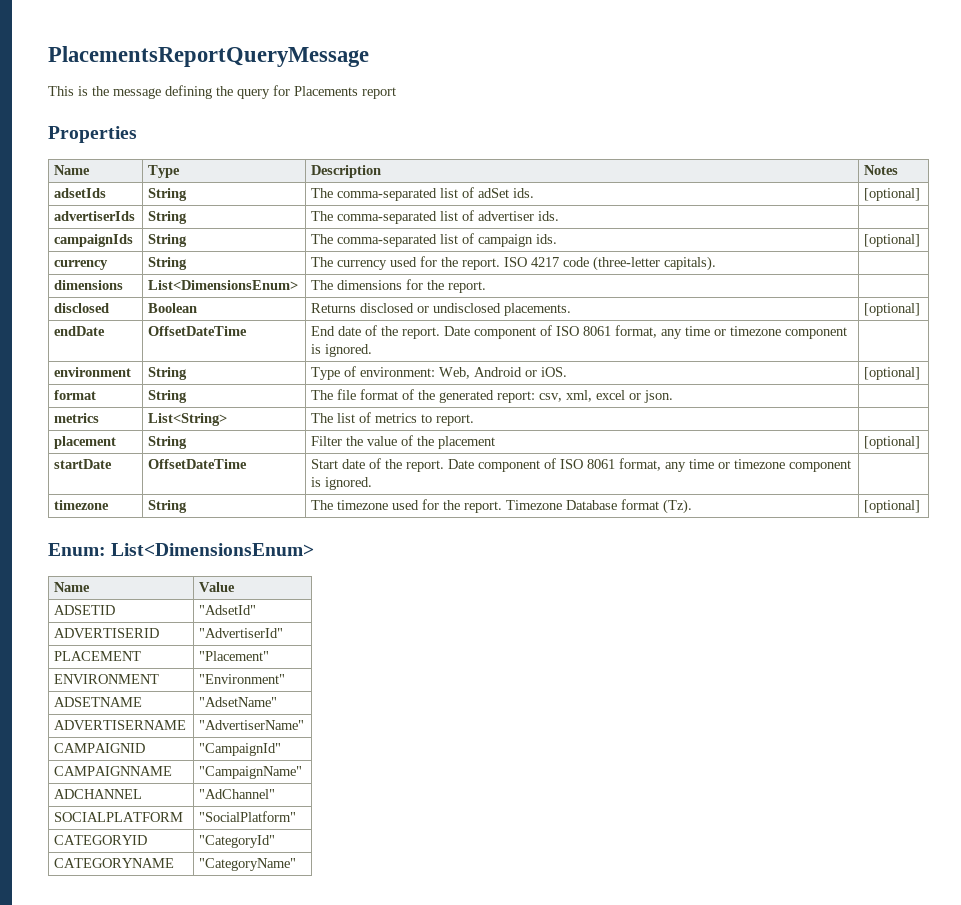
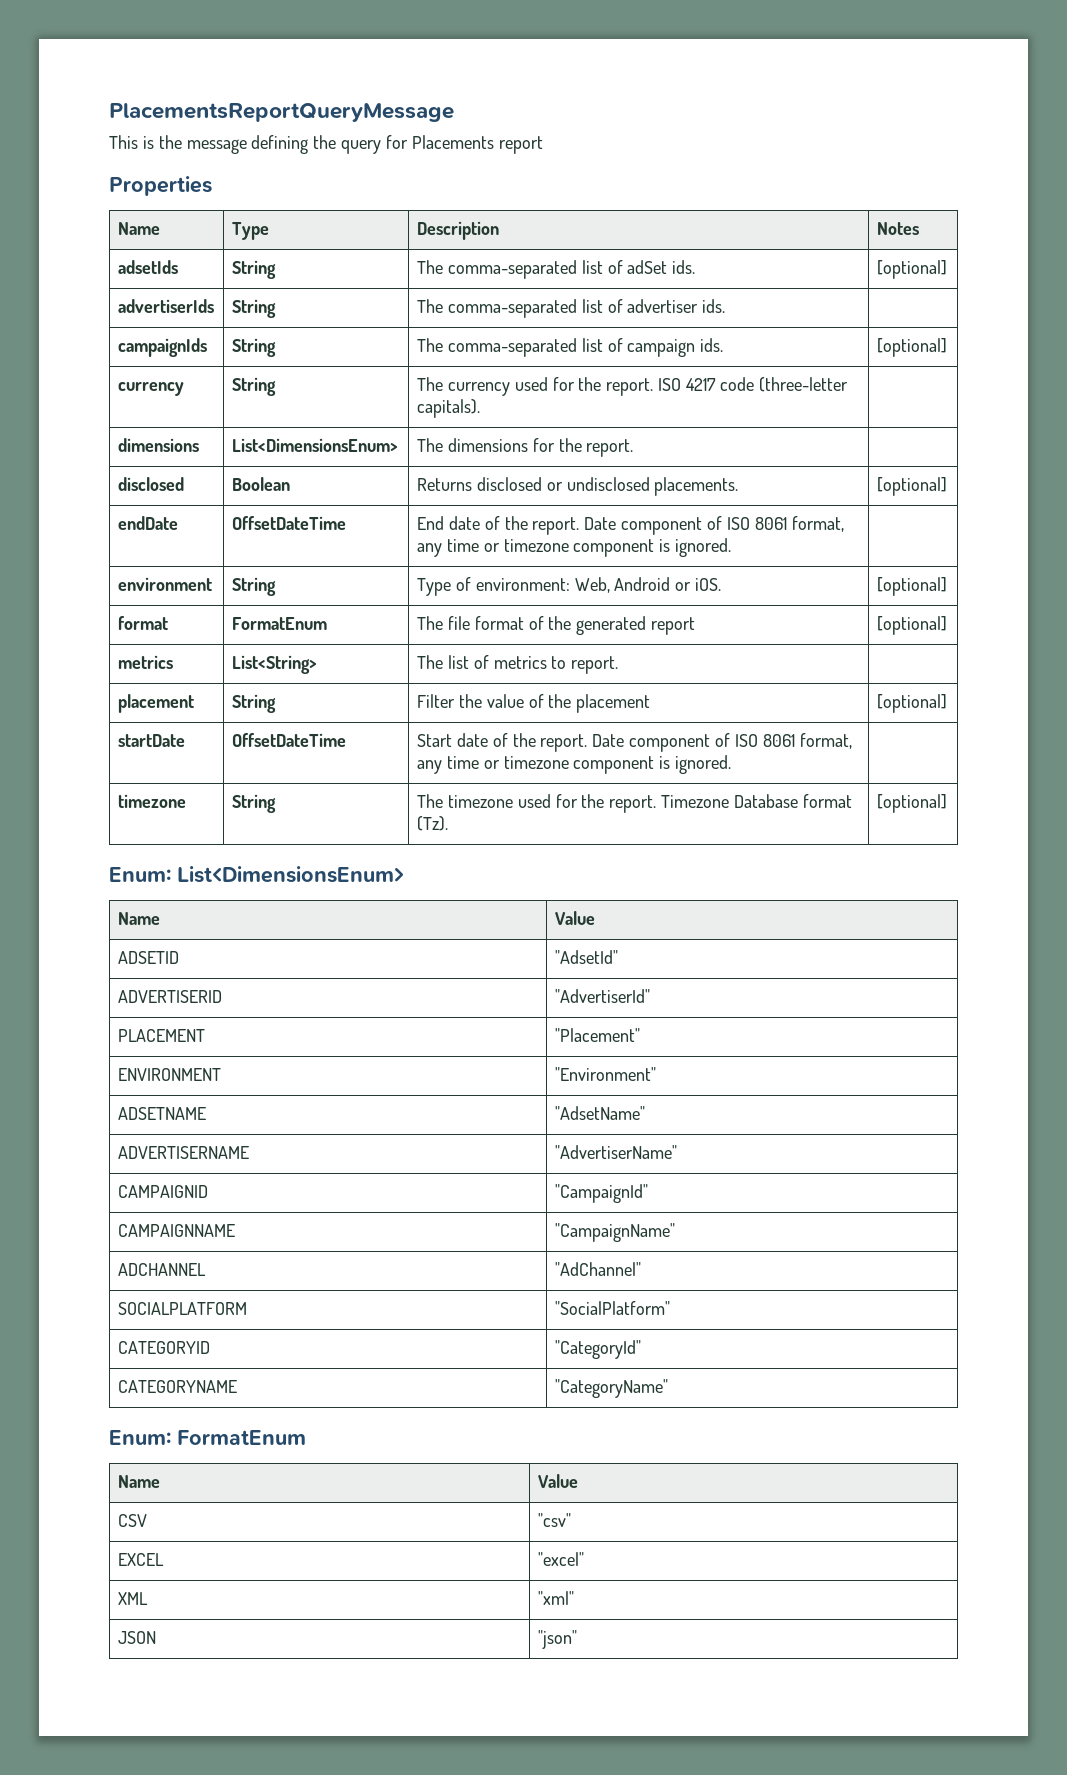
- format | String | The file format of the generated report: csv, xml, excel or json. |
+ format | FormatEnum | The file format of the generated report | [optional]
+ Enum: FormatEnum
+ Name | Value
+ CSV | "csv"
+ EXCEL | "excel"
+ XML | "xml"
+ JSON | "json"

